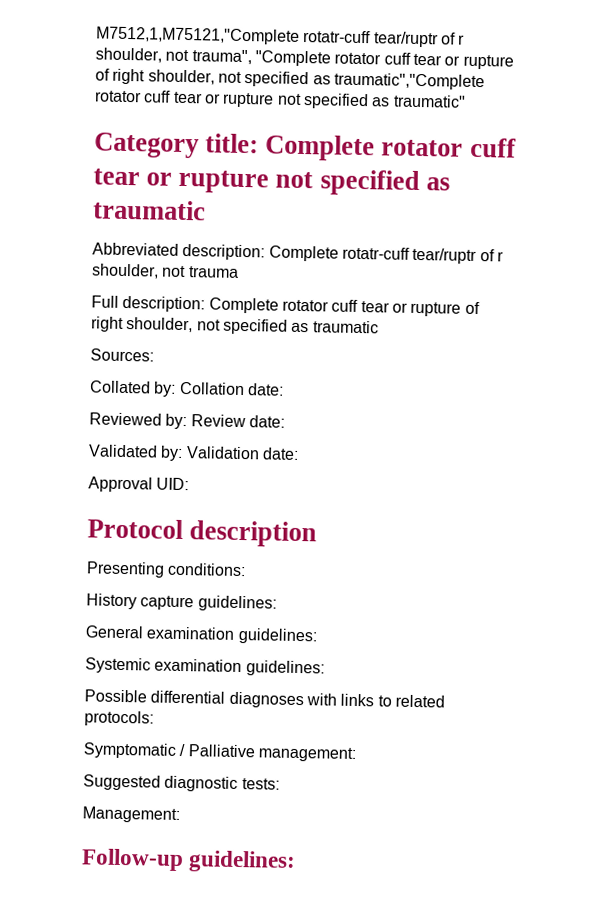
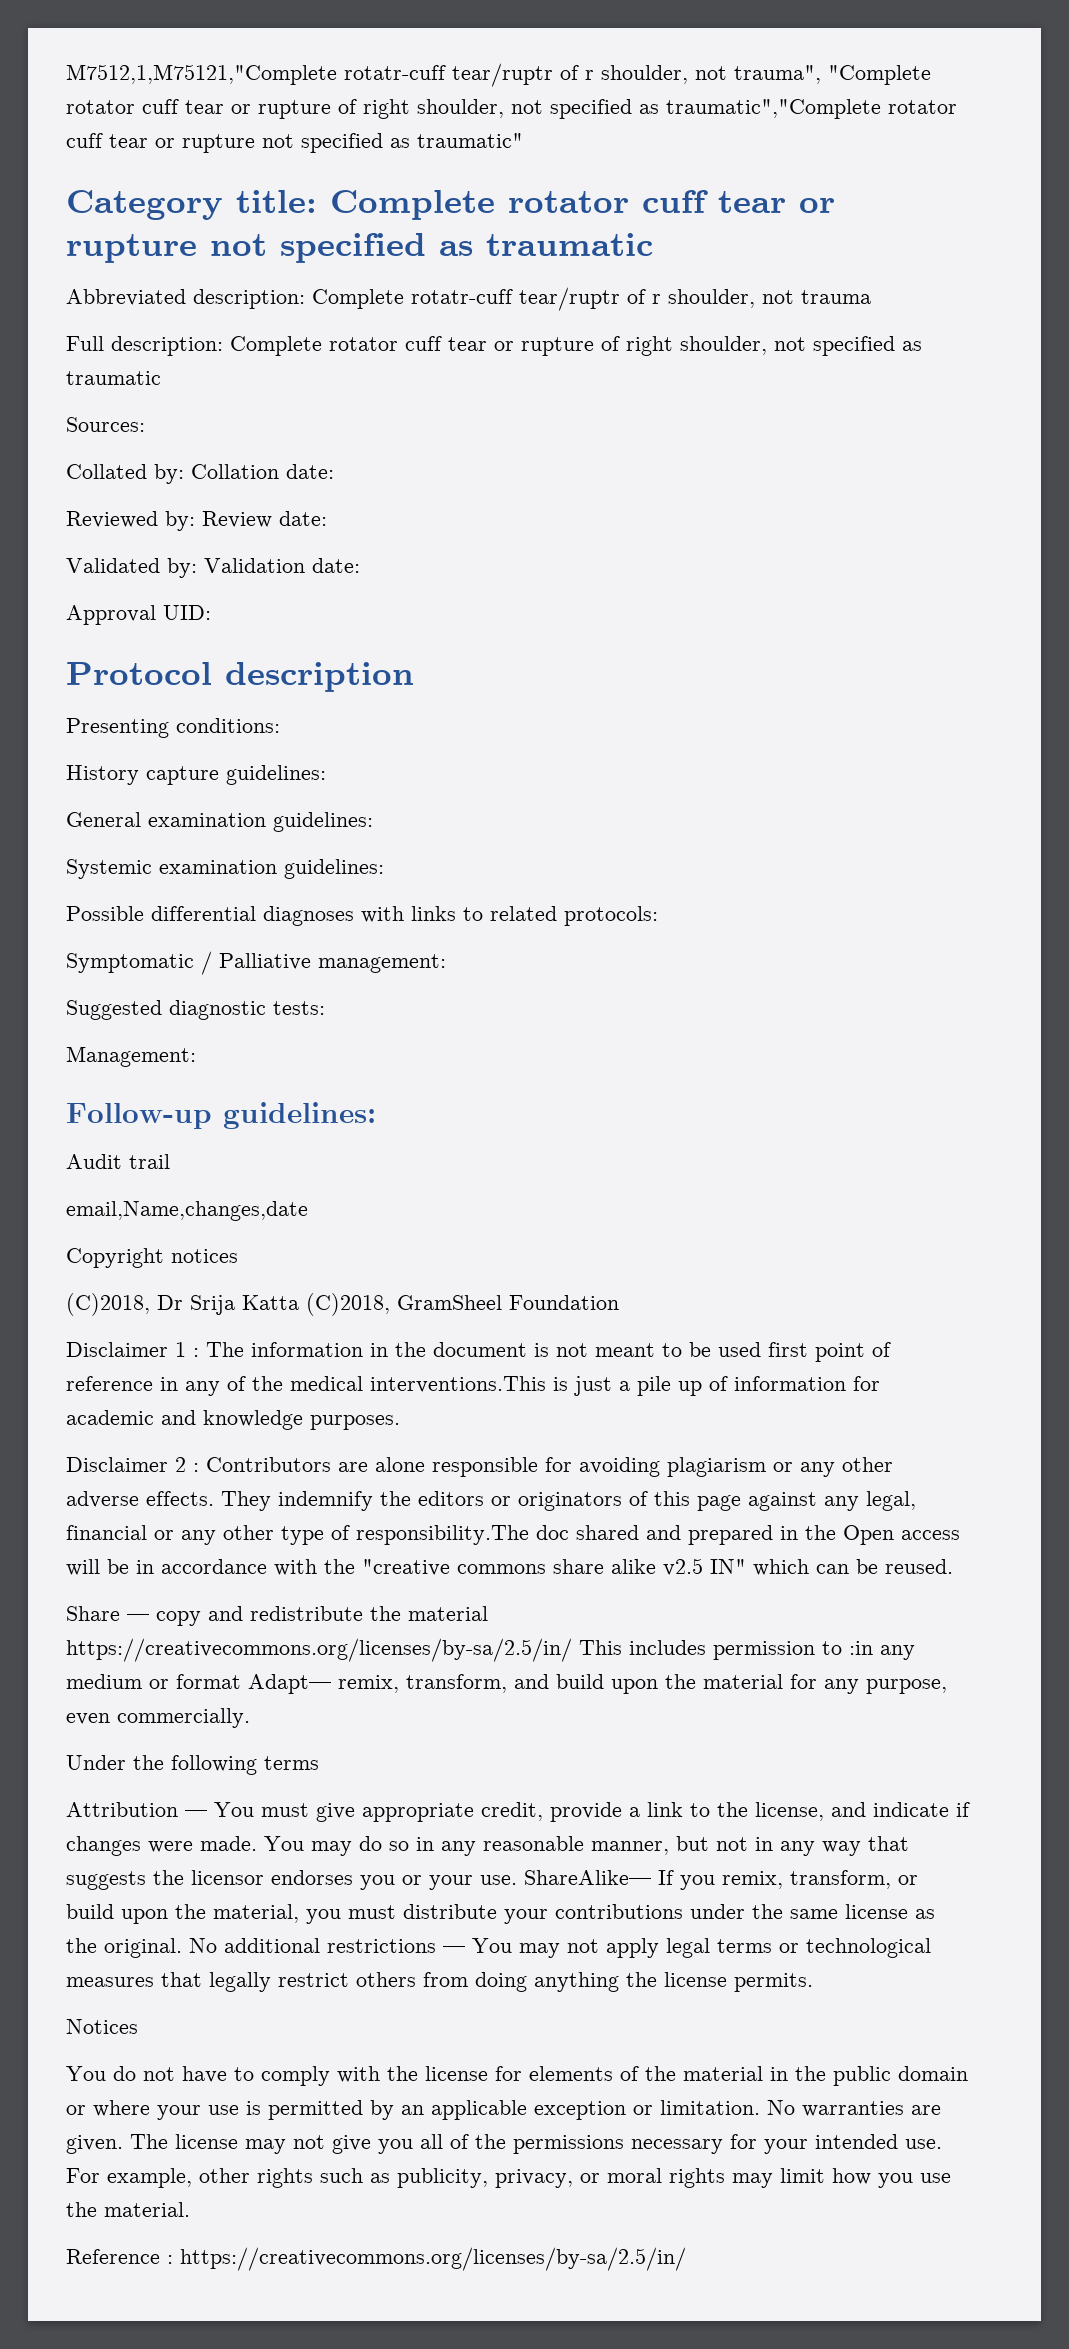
+ Audit trail
+ email,Name,changes,date
+ Copyright notices
+ (C)2018, Dr Srija Katta (C)2018, GramSheel Foundation
+ Disclaimer 1 : The information in the document is not meant to be used first point of reference in any of the medical interventions.This is just a pile up of information for academic and knowledge purposes.
+ Disclaimer 2 : Contributors are alone responsible for avoiding plagiarism or any other adverse effects. They indemnify the editors or originators of this page against any legal, financial or any other type of responsibility.The doc shared and prepared in the Open access will be in accordance with the "creative commons share alike v2.5 IN" which can be reused.
+ Share — copy and redistribute the material https://creativecommons.org/licenses/by-sa/2.5/in/ This includes permission to :in any medium or format Adapt— remix, transform, and build upon the material for any purpose, even commercially.
+ Under the following terms
+ Attribution — You must give appropriate credit, provide a link to the license, and indicate if changes were made. You may do so in any reasonable manner, but not in any way that suggests the licensor endorses you or your use. ShareAlike— If you remix, transform, or build upon the material, you must distribute your contributions under the same license as the original. No additional restrictions — You may not apply legal terms or technological measures that legally restrict others from doing anything the license permits.
+ Notices
+ You do not have to comply with the license for elements of the material in the public domain or where your use is permitted by an applicable exception or limitation. No warranties are given. The license may not give you all of the permissions necessary for your intended use. For example, other rights such as publicity, privacy, or moral rights may limit how you use the material.
+ Reference : https://creativecommons.org/licenses/by-sa/2.5/in/

